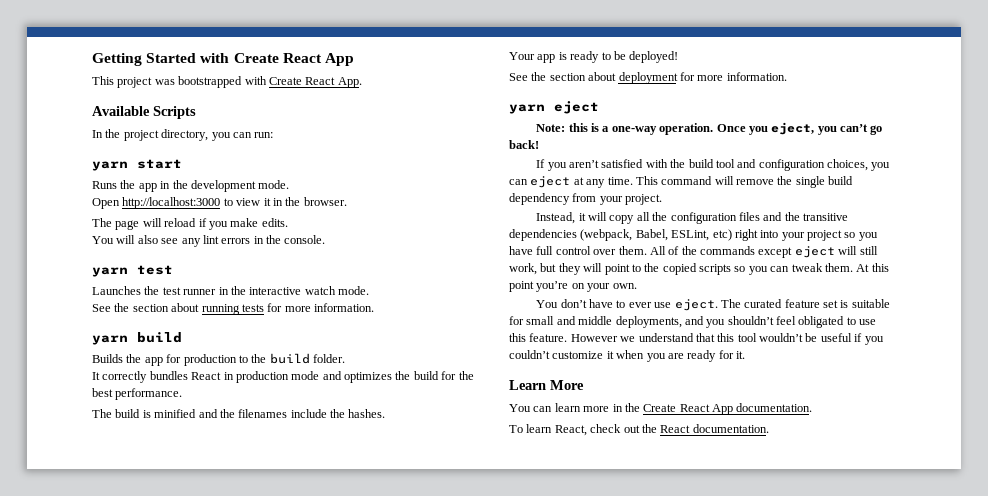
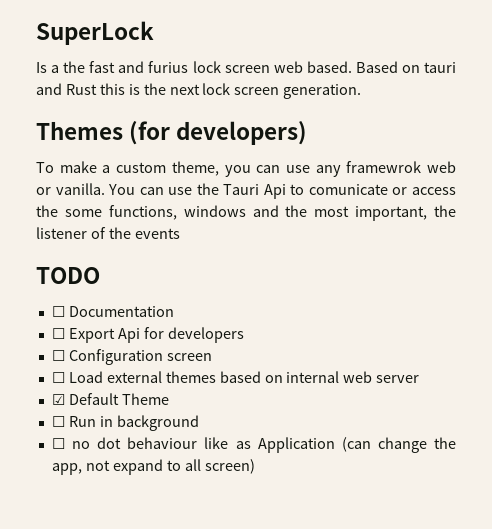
- Getting Started with Create React App
- This project was bootstrapped with Create React App.
- Available Scripts
- In the project directory, you can run:
- yarn start
- Runs the app in the development mode.
- Open http://localhost:3000 to view it in the browser.
- The page will reload if you make edits.
- You will also see any lint errors in the console.
- yarn test
- Launches the test runner in the interactive watch mode.
- See the section about running tests for more information.
- yarn build
- Builds the app for production to the build folder.
- It correctly bundles React in production mode and optimizes the build for the best performance.
- The build is minified and the filenames include the hashes.
- Your app is ready to be deployed!
- See the section about deployment for more information.
- yarn eject
- Note: this is a one-way operation. Once you eject, you can’t go back!
- If you aren’t satisfied with the build tool and configuration choices, you can eject at any time. This command will remove the single build dependency from your project.
- Instead, it will copy all the configuration files and the transitive dependencies (webpack, Babel, ESLint, etc) right into your project so you have full control over them. All of the commands except eject will still work, but they will point to the copied scripts so you can tweak them. At this point you’re on your own.
- You don’t have to ever use eject. The curated feature set is suitable for small and middle deployments, and you shouldn’t feel obligated to use this feature. However we understand that this tool wouldn’t be useful if you couldn’t customize it when you are ready for it.
- Learn More
- You can learn more in the Create React App documentation.
- To learn React, check out the React documentation.
+ SuperLock
+ Is a the fast and furius lock screen web based. Based on tauri and Rust this is the next lock screen generation.
+ Themes (for developers)
+ To make a custom theme, you can use any framewrok web or vanilla. You can use the Tauri Api to comunicate or access the some functions, windows and the most important, the listener of the events
+ TODO
+ ☐ Documentation
+ ☐ Export Api for developers
+ ☐ Configuration screen
+ ☐ Load external themes based on internal web server
+ ☑ Default Theme
+ ☐ Run in background
+ ☐ no dot behaviour like as Application (can change the app, not expand to all screen)

